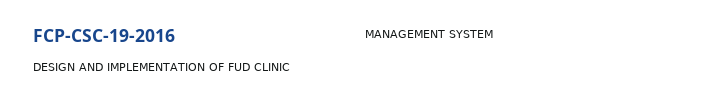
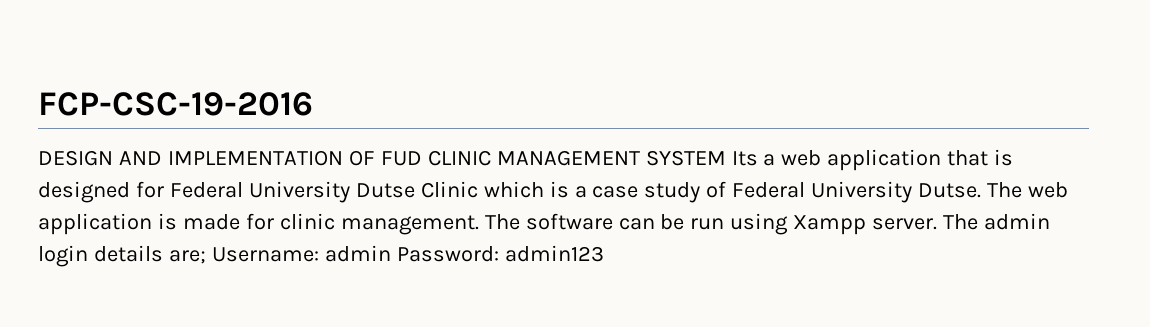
- DESIGN AND IMPLEMENTATION OF FUD CLINIC MANAGEMENT SYSTEM
+ DESIGN AND IMPLEMENTATION OF FUD CLINIC MANAGEMENT SYSTEM Its a web application that is designed for Federal University Dutse Clinic which is a case study of Federal University Dutse. The web application is made for clinic management. The software can be run using Xampp server. The admin login details are; Username: admin Password: admin123

